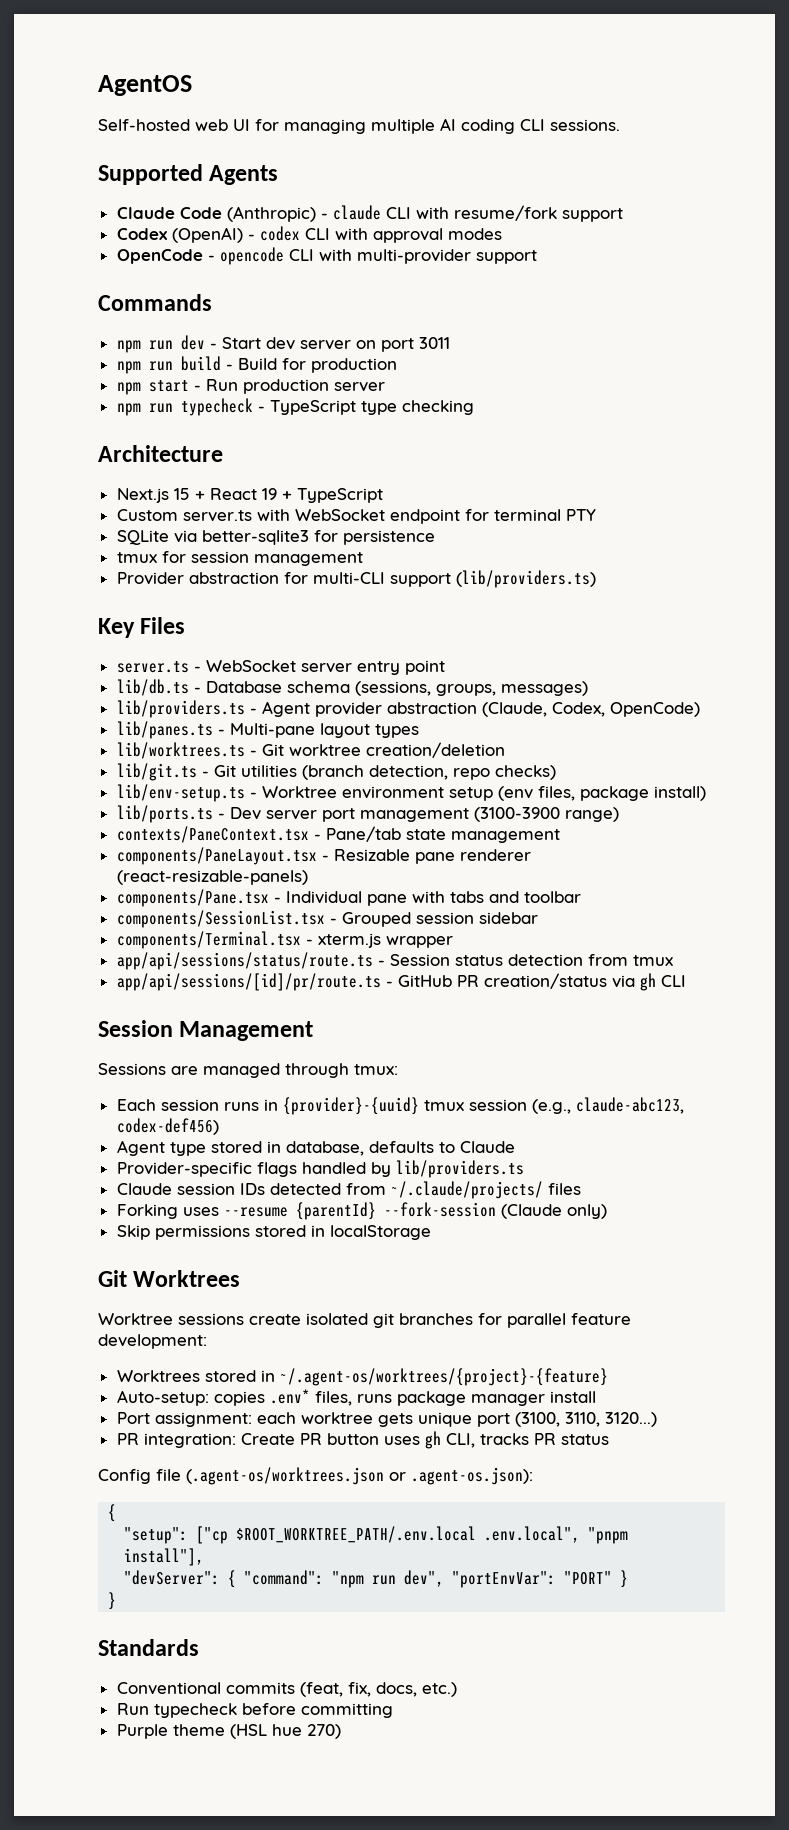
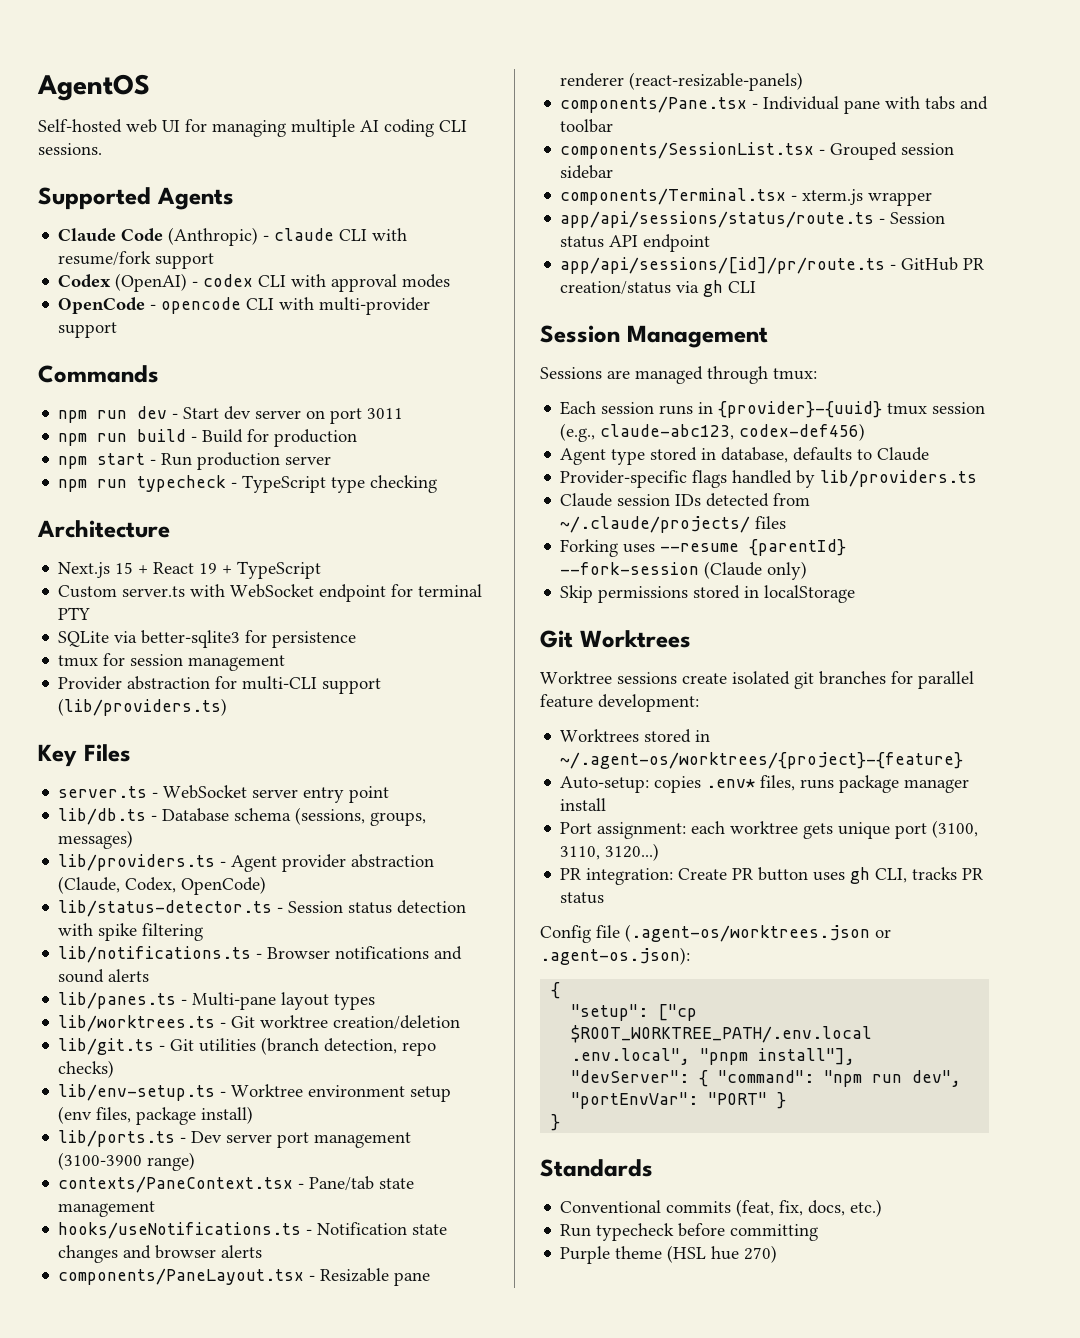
+ lib/status-detector.ts - Session status detection with spike filtering
+ lib/notifications.ts - Browser notifications and sound alerts
+ hooks/useNotifications.ts - Notification state changes and browser alerts
- app/api/sessions/status/route.ts - Session status detection from tmux
+ app/api/sessions/status/route.ts - Session status API endpoint

